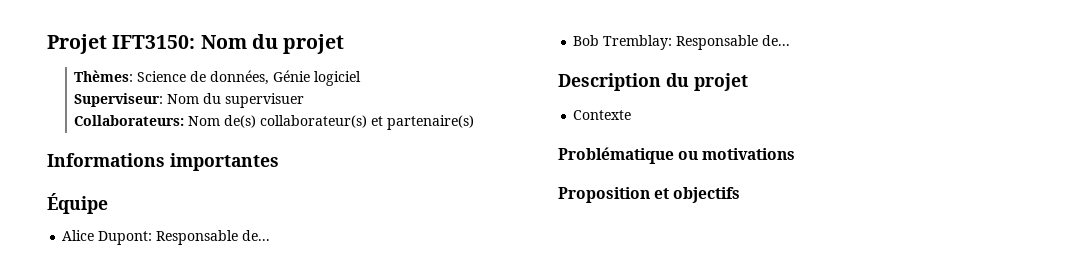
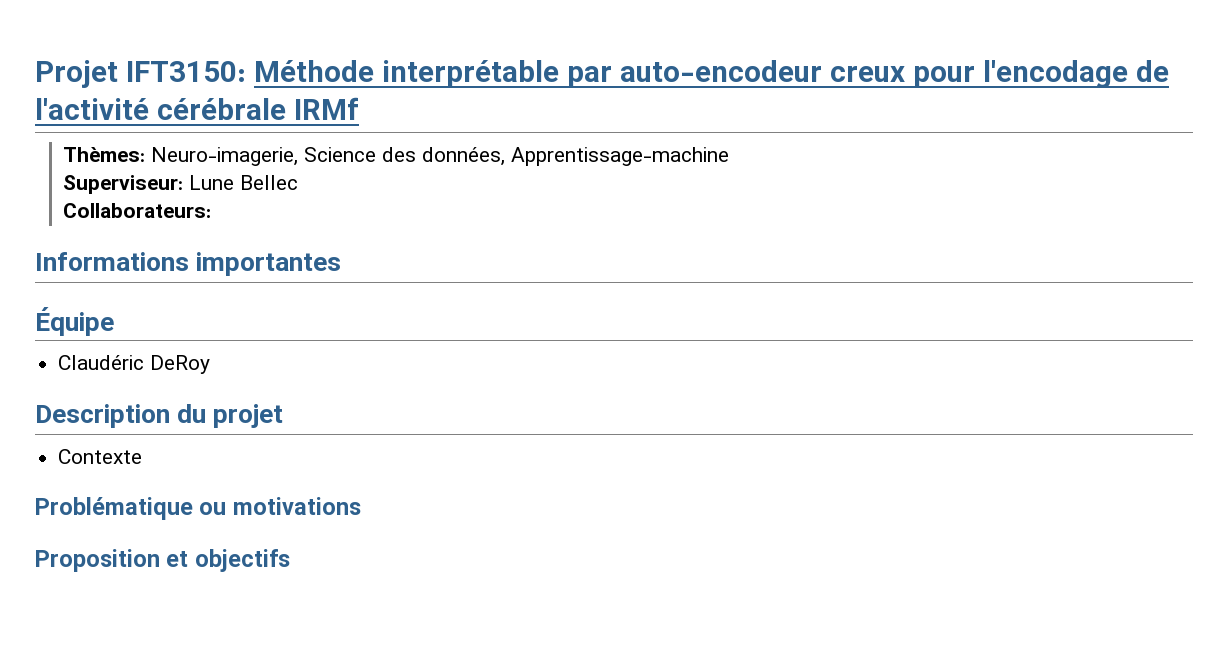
- Projet IFT3150: Nom du projet
- Thèmes: Science de données, Génie logiciel
- Superviseur: Nom du supervisuer
- Collaborateurs: Nom de(s) collaborateur(s) et partenaire(s)
+ Projet IFT3150: Méthode interprétable par auto-encodeur creux pour l'encodage de l'activité cérébrale IRMf
+ Thèmes: Neuro-imagerie, Science des données, Apprentissage-machine
+ Superviseur: Lune Bellec
+ Collaborateurs:
  Informations importantes
  Équipe
- Alice Dupont: Responsable de...
- Bob Tremblay: Responsable de...
+ Claudéric DeRoy

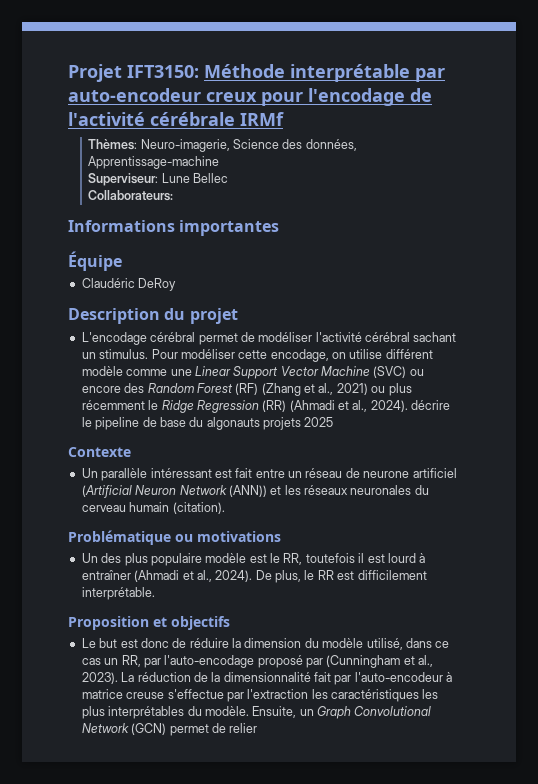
+ L'encodage cérébral permet de modéliser l'activité cérébral sachant un stimulus. Pour modéliser cette encodage, on utilise différent modèle comme une Linear Support Vector Machine (SVC) ou encore des Random Forest (RF) (Zhang et al., 2021) ou plus récemment le Ridge Regression (RR) (Ahmadi et al., 2024). décrire le pipeline de base du algonauts projets 2025
  Contexte
+ Un parallèle intéressant est fait entre un réseau de neurone artificiel (Artificial Neuron Network (ANN)) et les réseaux neuronales du cerveau humain (citation).
  Problématique ou motivations
+ Un des plus populaire modèle est le RR, toutefois il est lourd à entraîner (Ahmadi et al., 2024). De plus, le RR est difficilement interprétable.
  Proposition et objectifs
+ Le but est donc de réduire la dimension du modèle utilisé, dans ce cas un RR, par l'auto-encodage proposé par (Cunningham et al., 2023). La réduction de la dimensionnalité fait par l'auto-encodeur à matrice creuse s'effectue par l'extraction les caractéristiques les plus interprétables du modèle. Ensuite, un Graph Convolutional Network (GCN) permet de relier

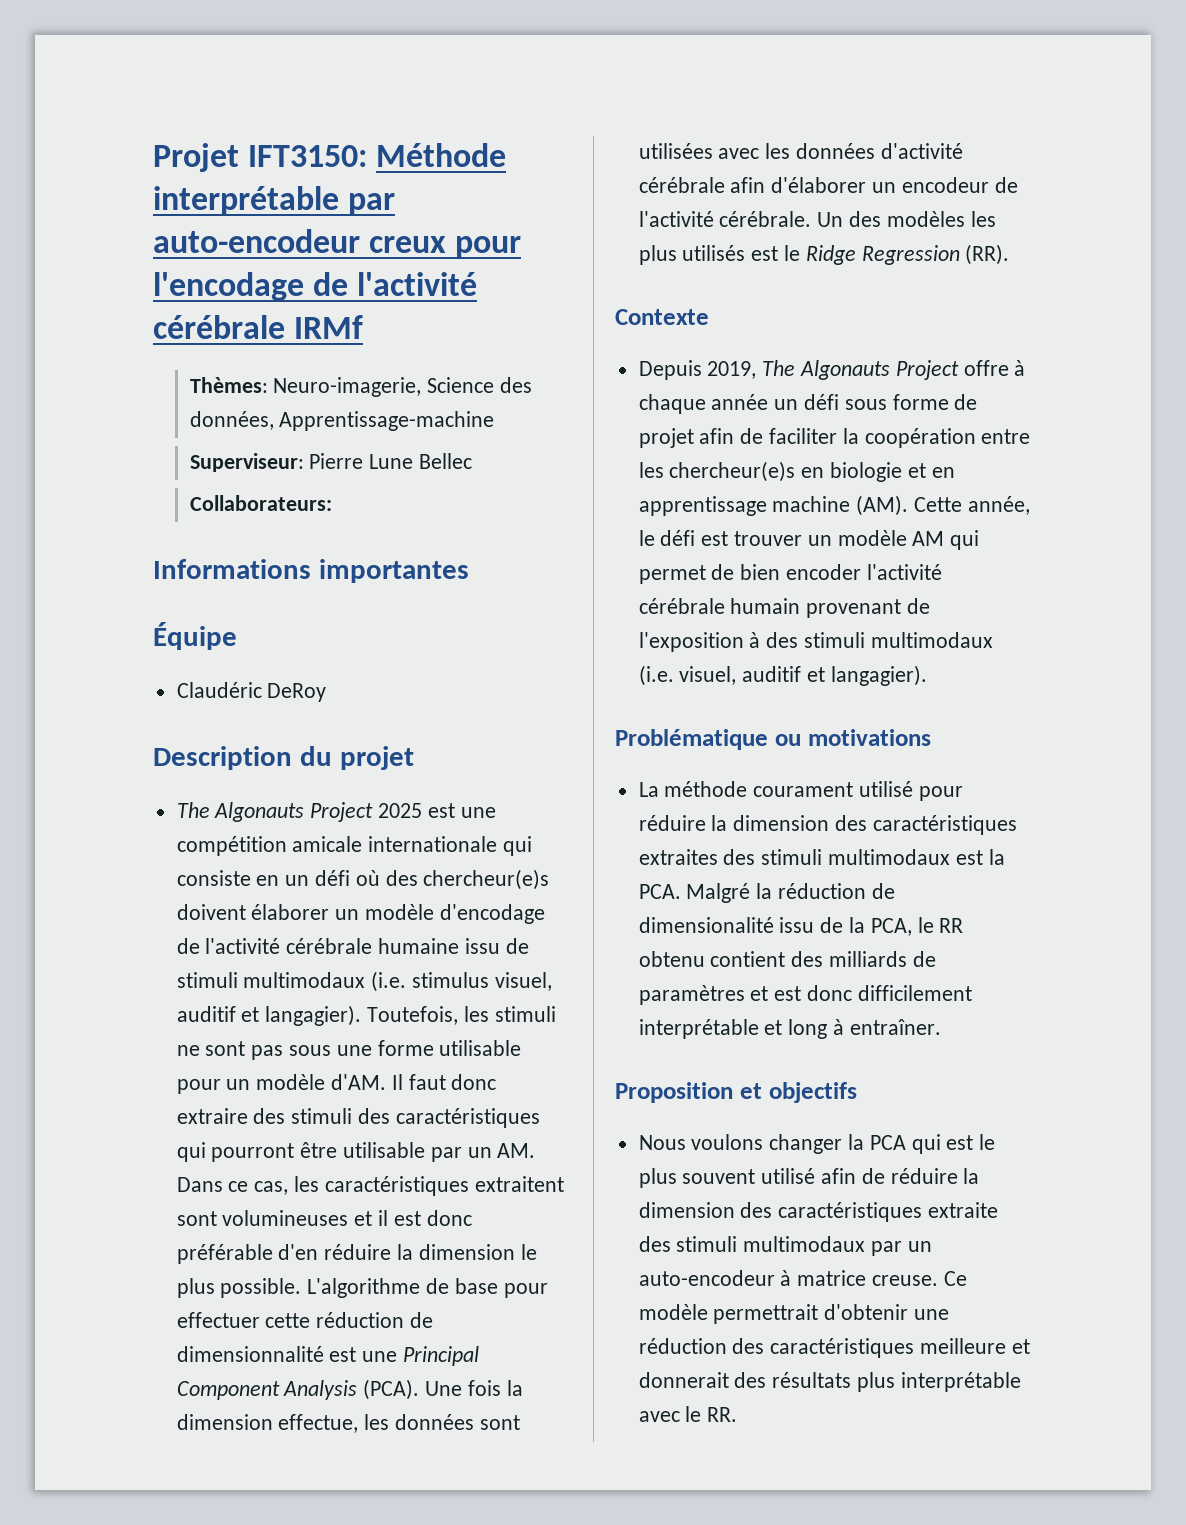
- Superviseur: Lune Bellec
+ Superviseur: Pierre Lune Bellec
- L'encodage cérébral permet de modéliser l'activité cérébral sachant un stimulus. Pour modéliser cette encodage, on utilise différent modèle comme une Linear Support Vector Machine (SVC) ou encore des Random Forest (RF) (Zhang et al., 2021) ou plus récemment le Ridge Regression (RR) (Ahmadi et al., 2024). décrire le pipeline de base du algonauts projets 2025
+ The Algonauts Project 2025 est une compétition amicale internationale qui consiste en un défi où des chercheur(e)s doivent élaborer un modèle d'encodage de l'activité cérébrale humaine issu de stimuli multimodaux (i.e. stimulus visuel, auditif et langagier). Toutefois, les stimuli ne sont pas sous une forme utilisable pour un modèle d'AM. Il faut donc extraire des stimuli des caractéristiques qui pourront être utilisable par un AM. Dans ce cas, les caractéristiques extraitent sont volumineuses et il est donc préférable d'en réduire la dimension le plus possible. L'algorithme de base pour effectuer cette réduction de dimensionnalité est une Principal Component Analysis (PCA). Une fois la dimension effectue, les données sont utilisées avec les données d'activité cérébrale afin d'élaborer un encodeur de l'activité cérébrale. Un des modèles les plus utilisés est le Ridge Regression (RR).
  Contexte
- Un parallèle intéressant est fait entre un réseau de neurone artificiel (Artificial Neuron Network (ANN)) et les réseaux neuronales du cerveau humain (citation).
+ Depuis 2019, The Algonauts Project offre à chaque année un défi sous forme de projet afin de faciliter la coopération entre les chercheur(e)s en biologie et en apprentissage machine (AM). Cette année, le défi est trouver un modèle AM qui permet de bien encoder l'activité cérébrale humain provenant de l'exposition à des stimuli multimodaux (i.e. visuel, auditif et langagier).
  Problématique ou motivations
- Un des plus populaire modèle est le RR, toutefois il est lourd à entraîner (Ahmadi et al., 2024). De plus, le RR est difficilement interprétable.
+ La méthode courament utilisé pour réduire la dimension des caractéristiques extraites des stimuli multimodaux est la PCA. Malgré la réduction de dimensionalité issu de la PCA, le RR obtenu contient des milliards de paramètres et est donc difficilement interprétable et long à entraîner.
  Proposition et objectifs
- Le but est donc de réduire la dimension du modèle utilisé, dans ce cas un RR, par l'auto-encodage proposé par (Cunningham et al., 2023). La réduction de la dimensionnalité fait par l'auto-encodeur à matrice creuse s'effectue par l'extraction les caractéristiques les plus interprétables du modèle. Ensuite, un Graph Convolutional Network (GCN) permet de relier
+ Nous voulons changer la PCA qui est le plus souvent utilisé afin de réduire la dimension des caractéristiques extraite des stimuli multimodaux par un auto-encodeur à matrice creuse. Ce modèle permettrait d'obtenir une réduction des caractéristiques meilleure et donnerait des résultats plus interprétable avec le RR.

